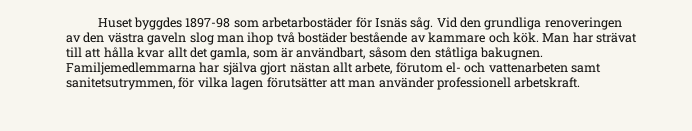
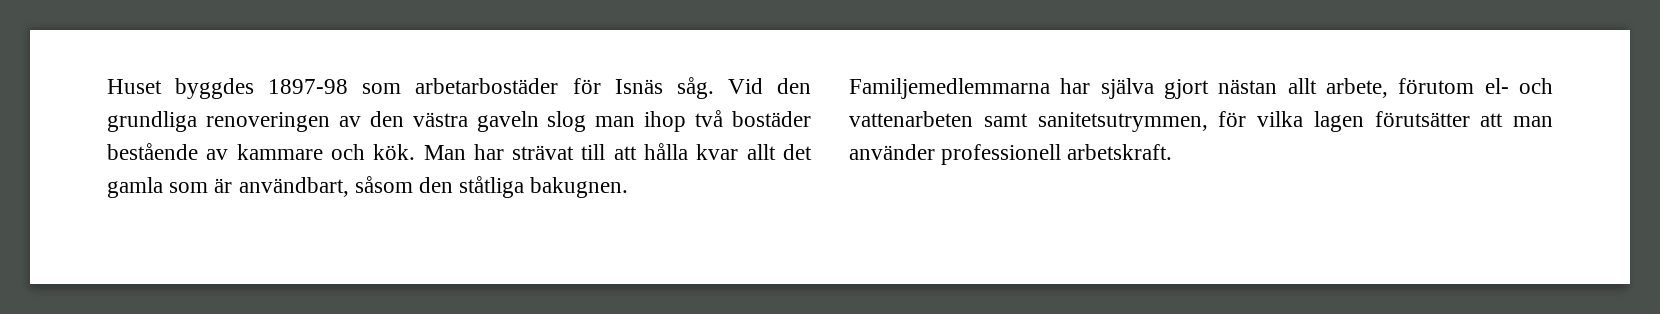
- Man har strävat till att hålla kvar allt det gamla, som är användbart, såsom den ståtliga bakugnen.
+ Man har strävat till att hålla kvar allt det gamla som är användbart, såsom den ståtliga bakugnen.

